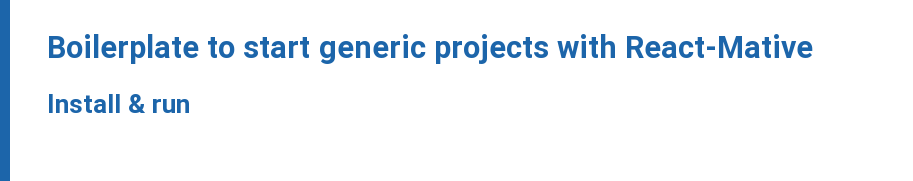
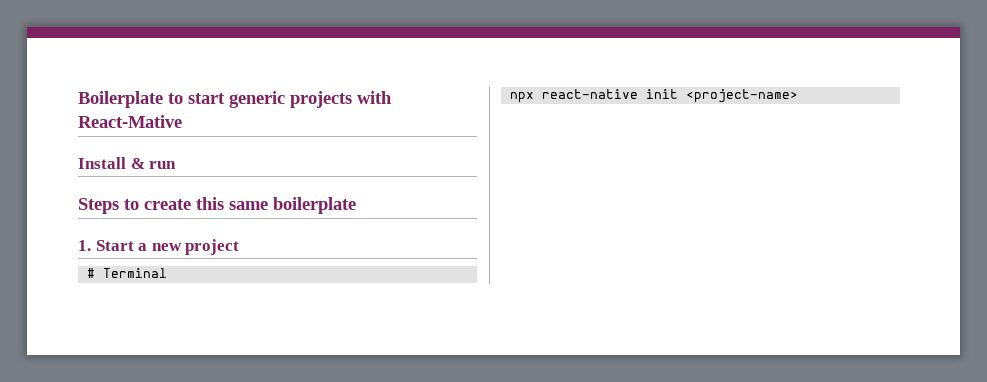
+ Steps to create this same boilerplate
+ 1. Start a new project
+ # Terminal
+ npx react-native init <project-name>

